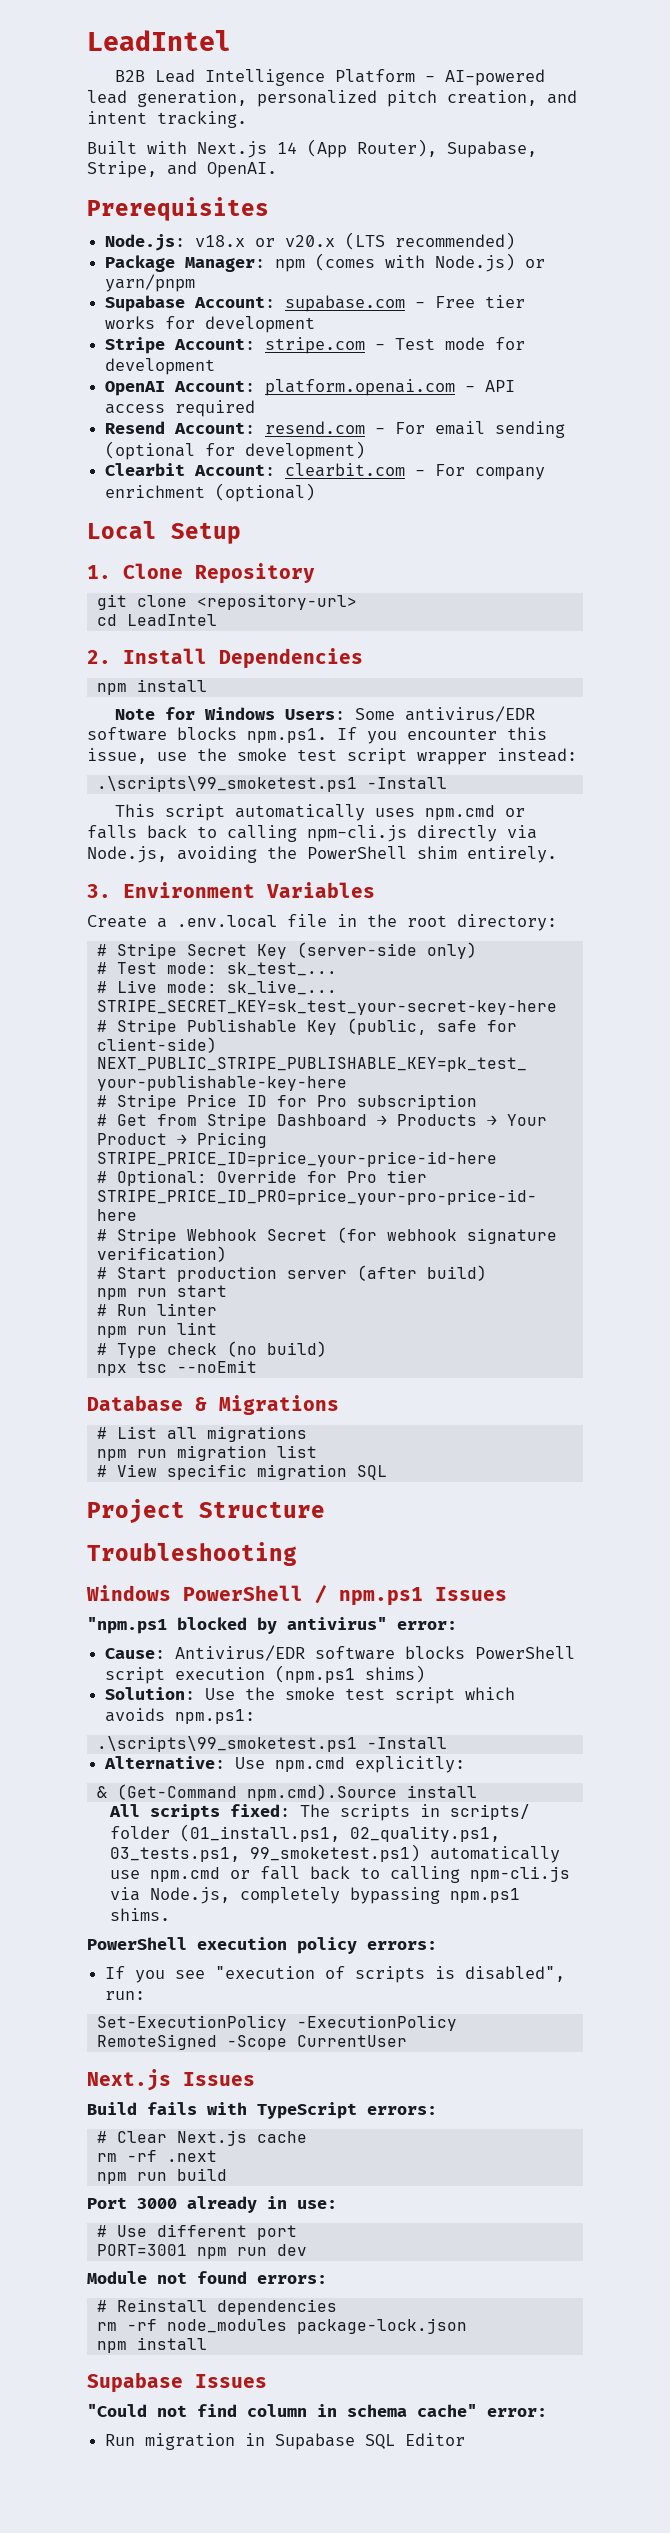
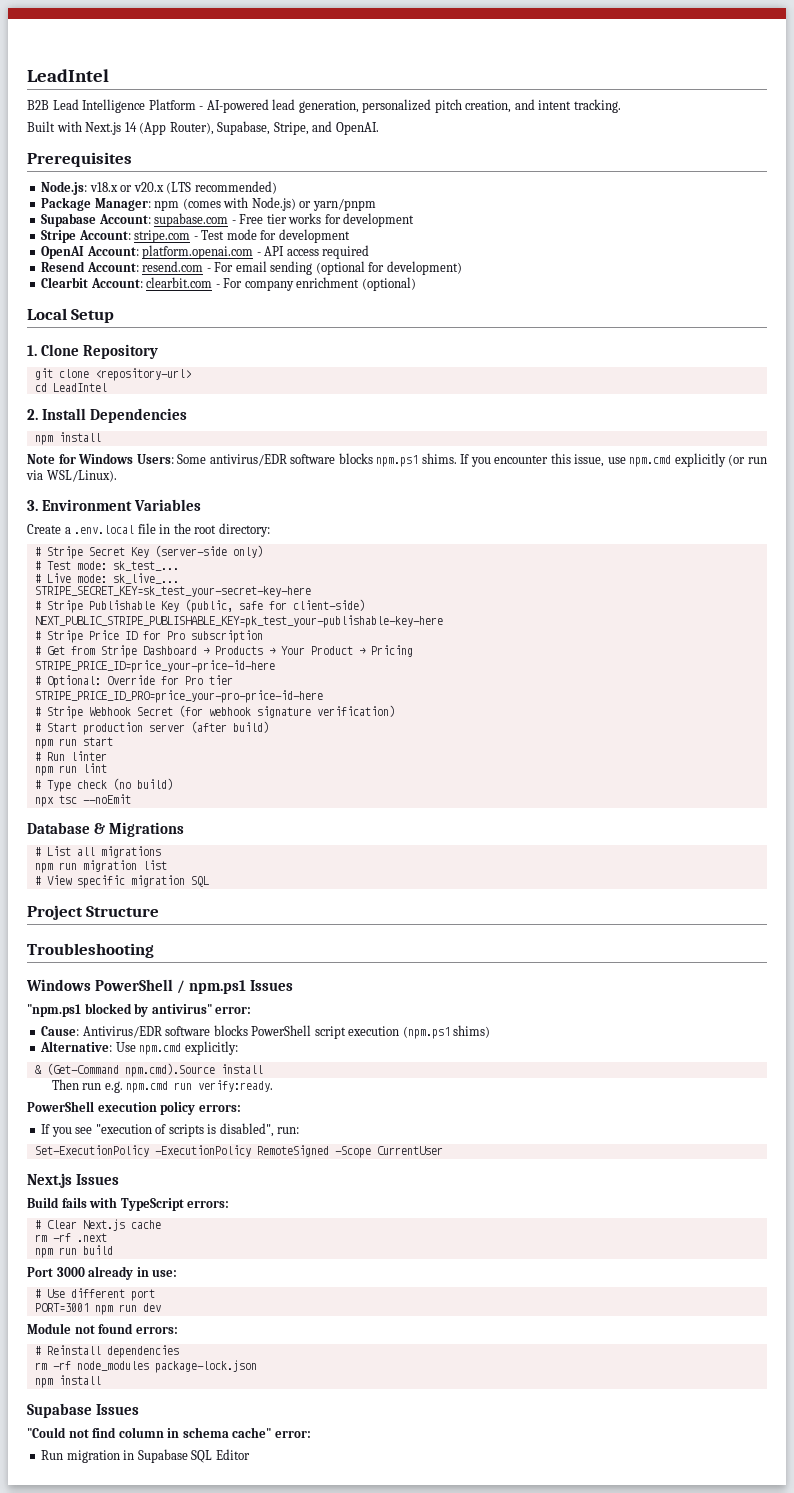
- Note for Windows Users: Some antivirus/EDR software blocks npm.ps1. If you encounter this issue, use the smoke test script wrapper instead:
- .\scripts\99_smoketest.ps1 -Install
- This script automatically uses npm.cmd or falls back to calling npm-cli.js directly via Node.js, avoiding the PowerShell shim entirely.
+ Note for Windows Users: Some antivirus/EDR software blocks npm.ps1 shims. If you encounter this issue, use npm.cmd explicitly (or run via WSL/Linux).
- Solution: Use the smoke test script which avoids npm.ps1:
- .\scripts\99_smoketest.ps1 -Install
- All scripts fixed: The scripts in scripts/ folder (01_install.ps1, 02_quality.ps1, 03_tests.ps1, 99_smoketest.ps1) automatically use npm.cmd or fall back to calling npm-cli.js via Node.js, completely bypassing npm.ps1 shims.
+ Then run e.g. npm.cmd run verify:ready.

